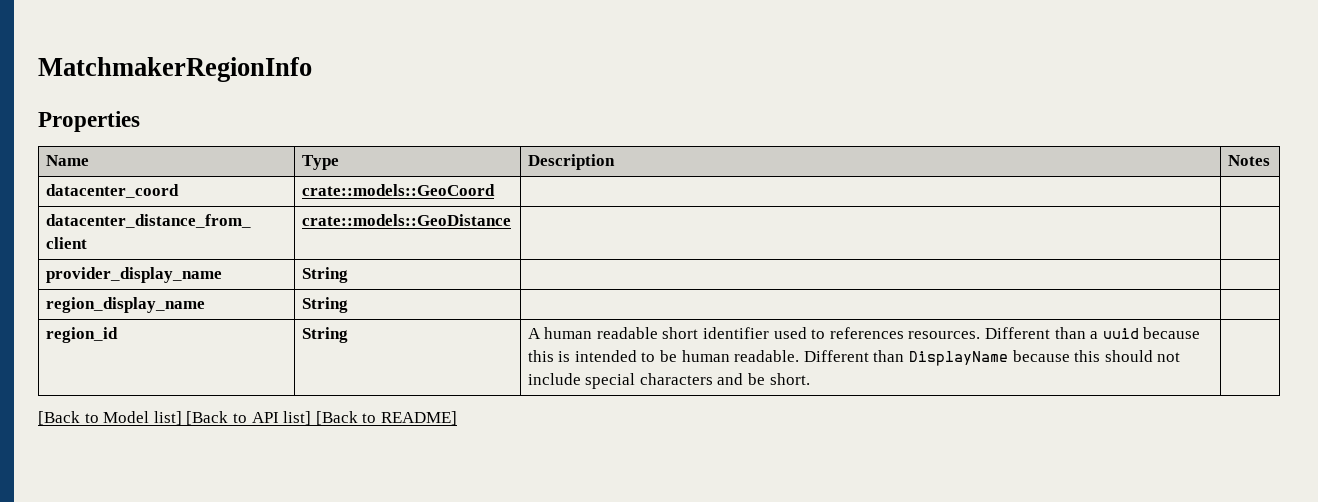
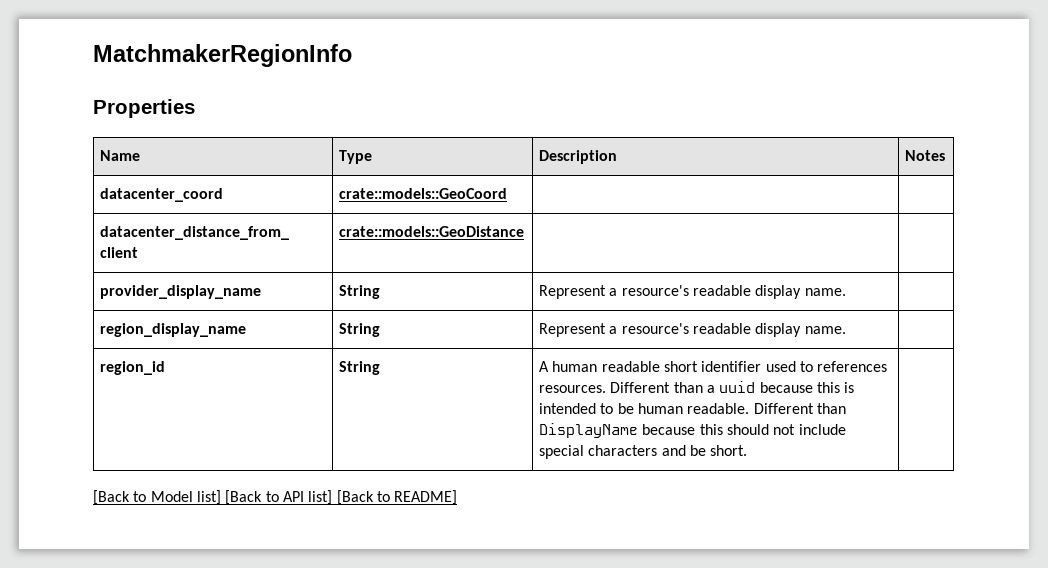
- provider_display_name | String | |
- region_display_name | String | |
+ provider_display_name | String | Represent a resource's readable display name. |
+ region_display_name | String | Represent a resource's readable display name. |

